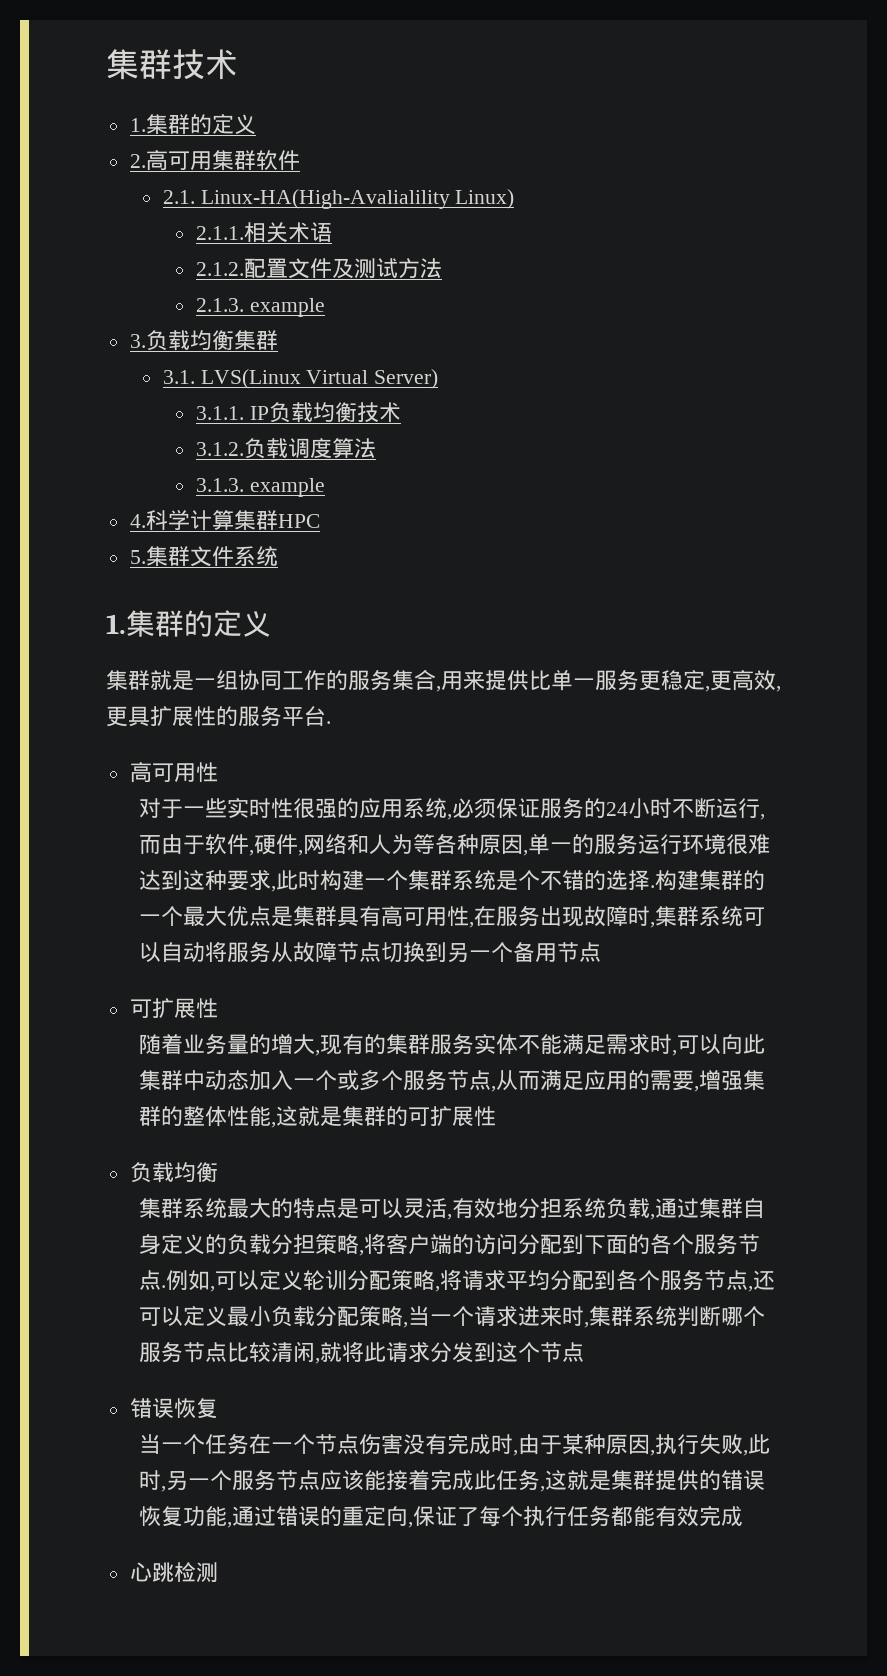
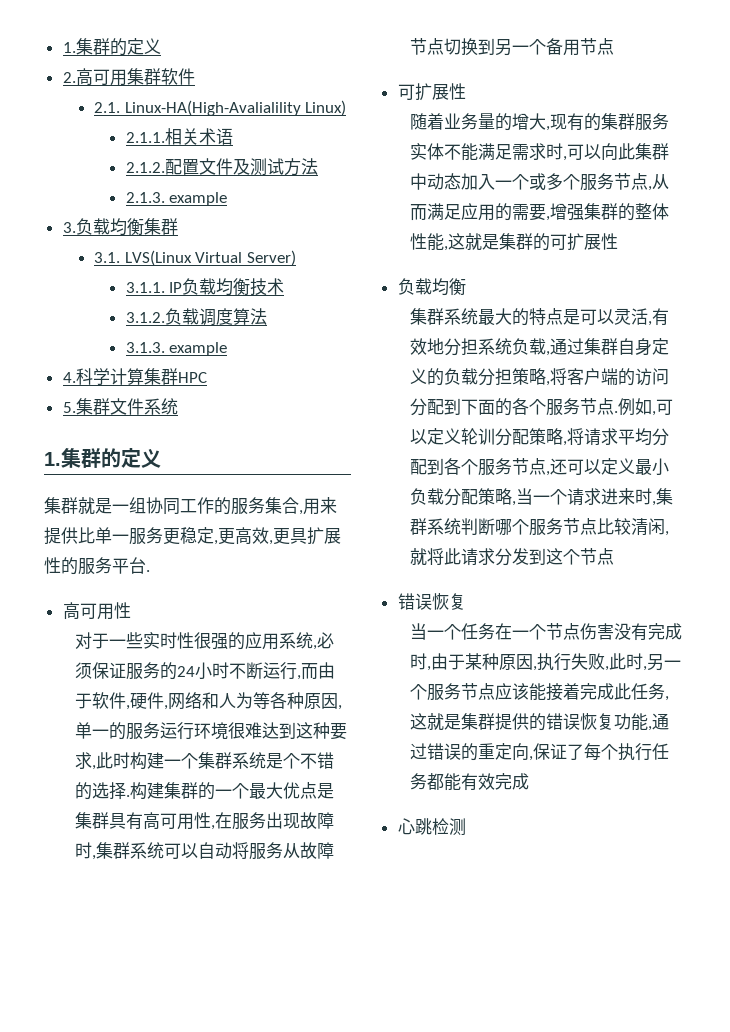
- 集群技术

